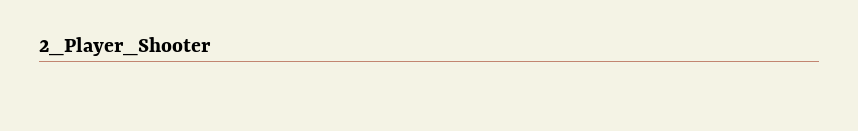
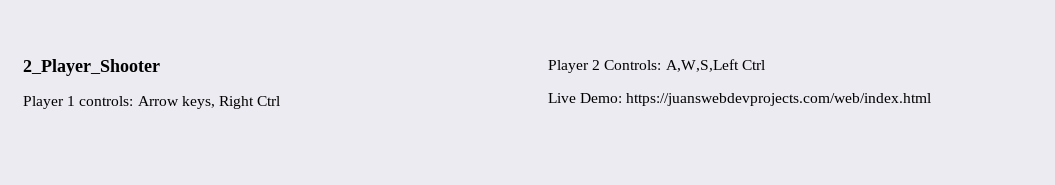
+ Player 1 controls: Arrow keys, Right Ctrl
+ Player 2 Controls: A,W,S,Left Ctrl
+ Live Demo: https://juanswebdevprojects.com/web/index.html

